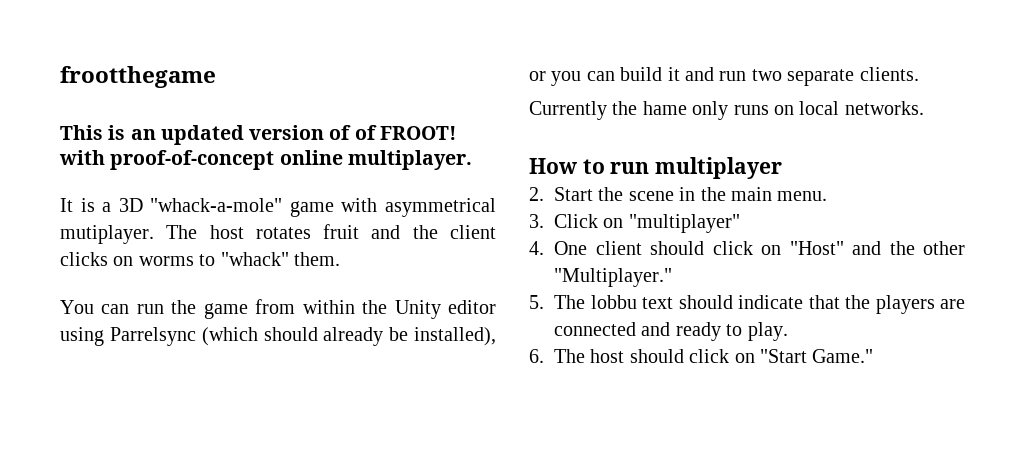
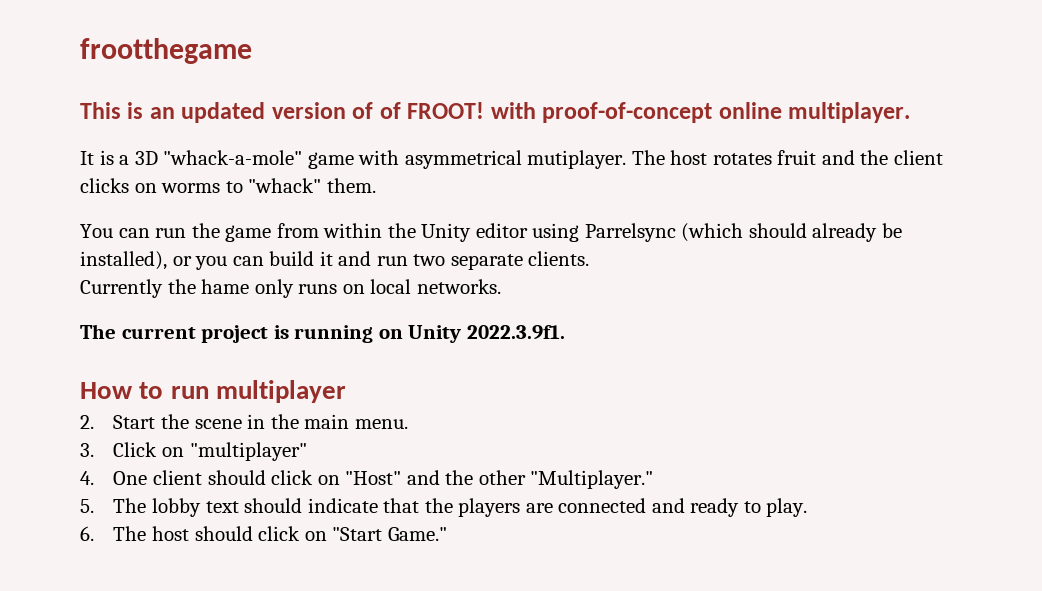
+ The current project is running on Unity 2022.3.9f1.
- 5. The lobbu text should indicate that the players are connected and ready to play.
+ 5. The lobby text should indicate that the players are connected and ready to play.

